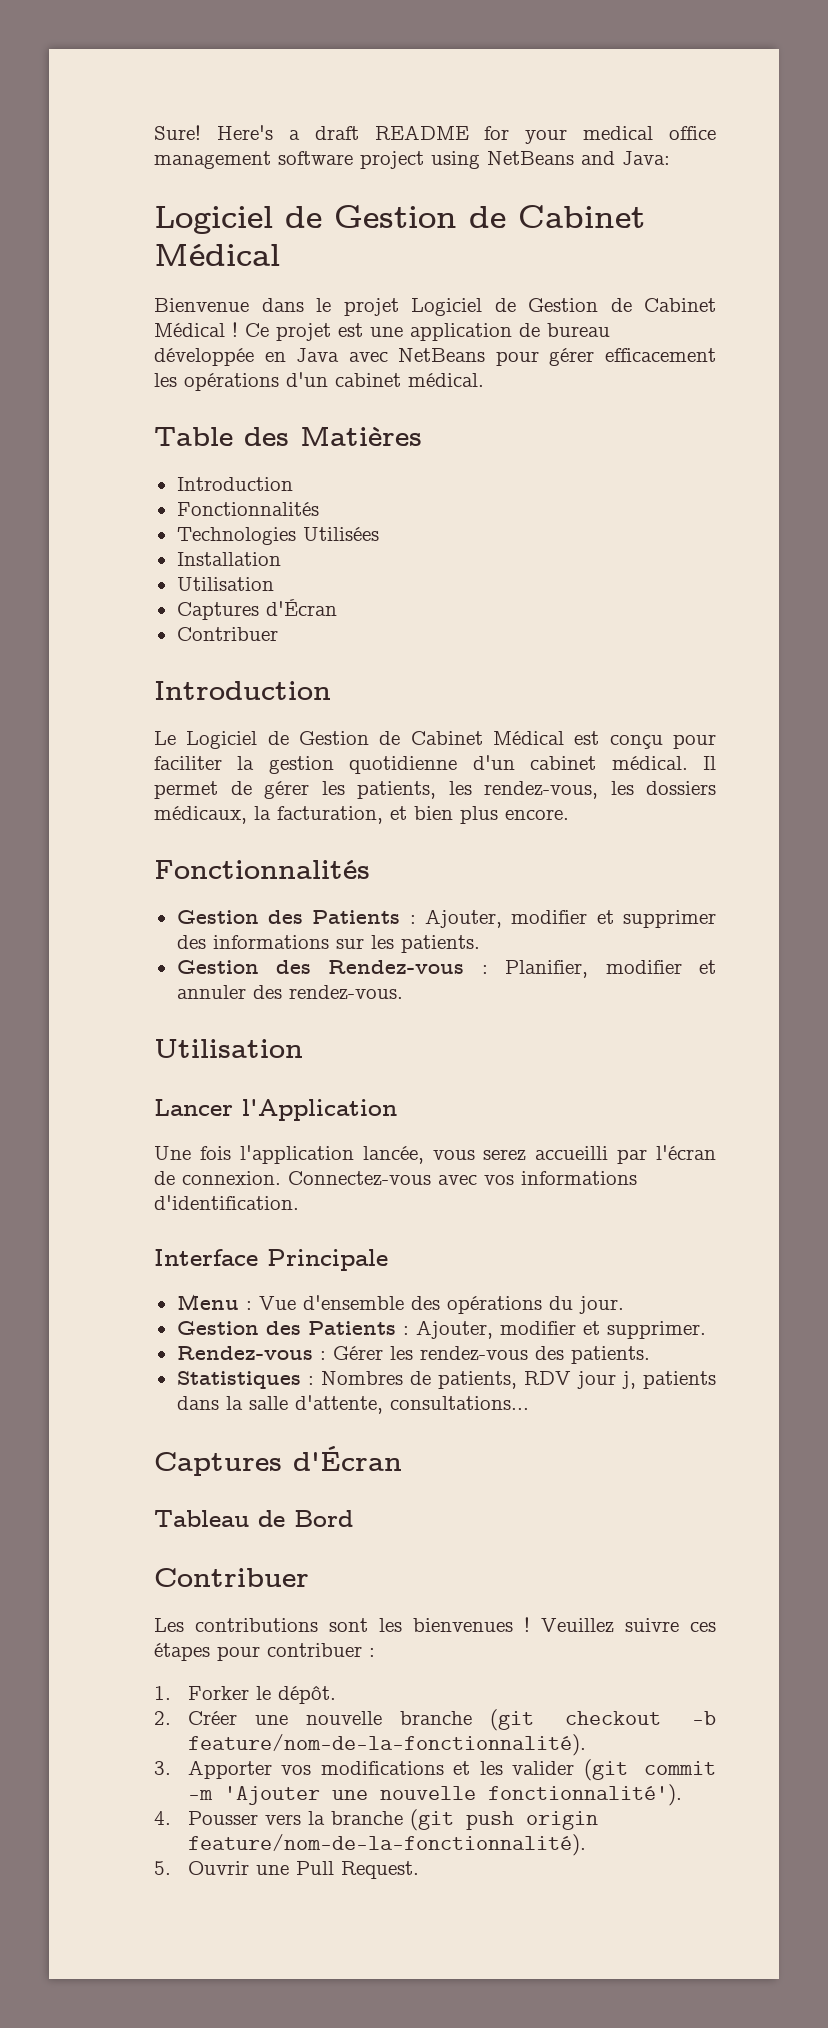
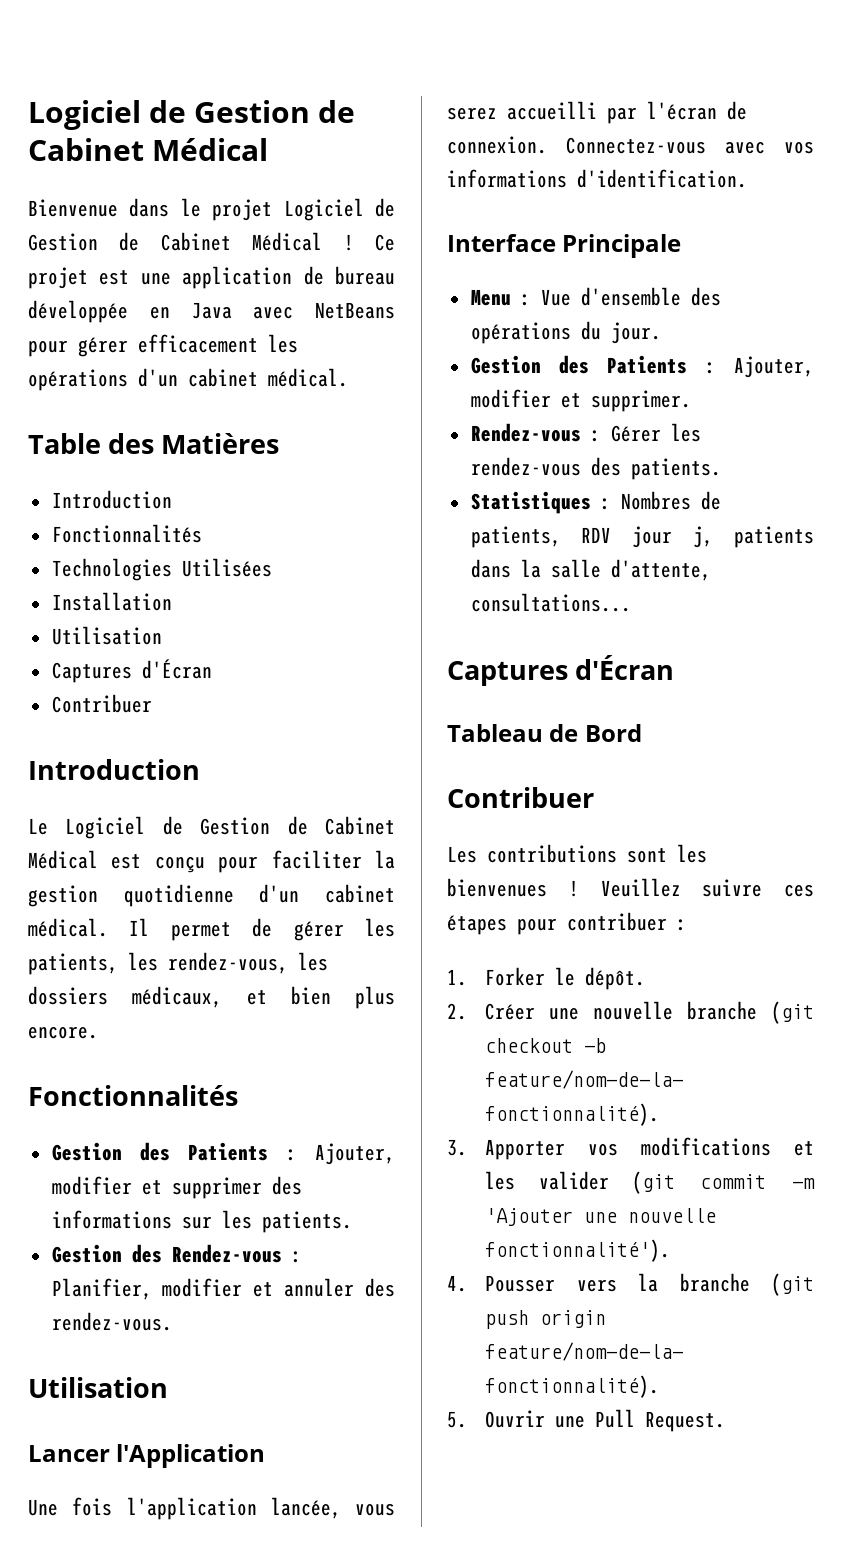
- Sure! Here's a draft README for your medical office management software project using NetBeans and Java:
- Il permet de gérer les patients, les rendez-vous, les dossiers médicaux, la facturation, et bien plus encore.
+ Il permet de gérer les patients, les rendez-vous, les dossiers médicaux, et bien plus encore.

